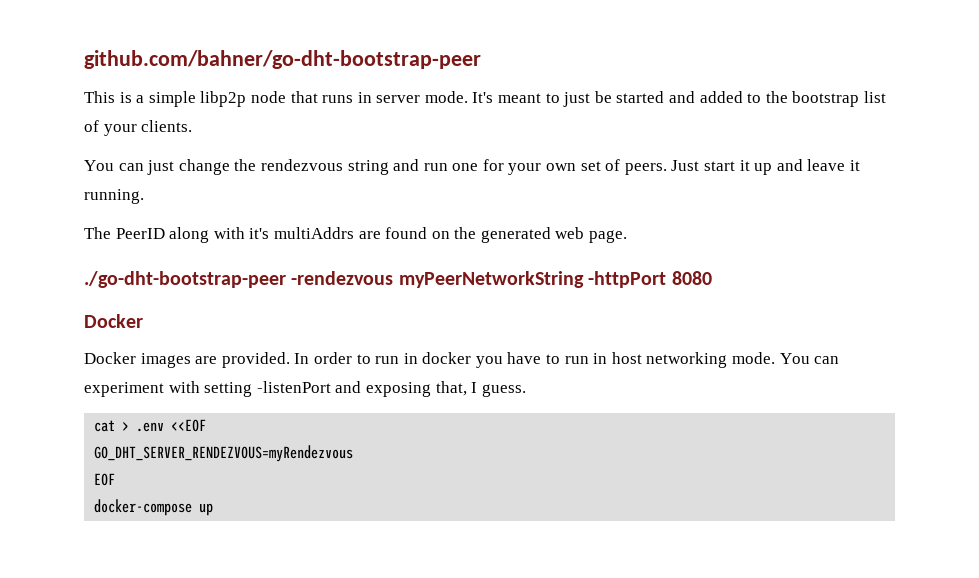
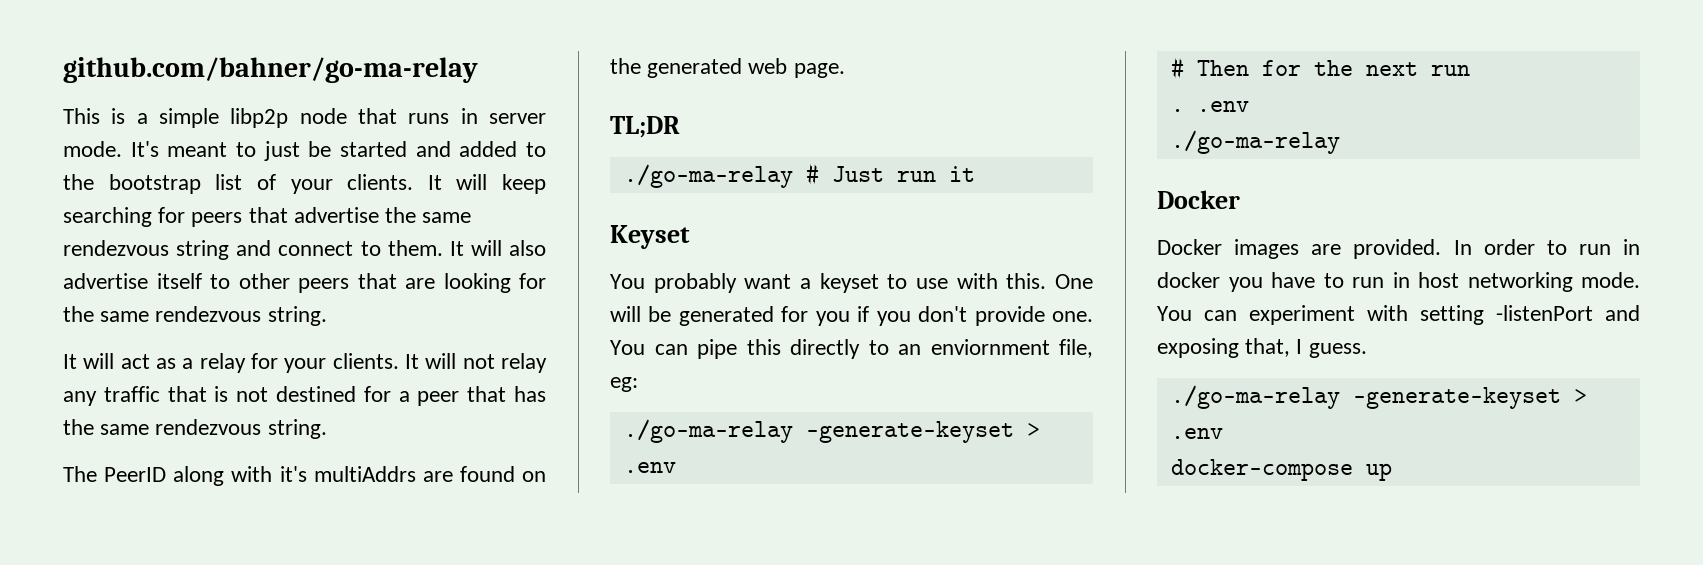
- github.com/bahner/go-dht-bootstrap-peer
+ github.com/bahner/go-ma-relay
- It's meant to just be started and added to the bootstrap list of your clients.
- You can just change the rendezvous string and run one for your own set of peers. Just start it up and leave it running.
+ It's meant to just be started and added to the bootstrap list of your clients. It will keep searching for peers that advertise the same rendezvous string and connect to them. It will also advertise itself to other peers that are looking for the same rendezvous string.
+ It will act as a relay for your clients. It will not relay any traffic that is not destined for a peer that has the same rendezvous string.
- ./go-dht-bootstrap-peer -rendezvous myPeerNetworkString -httpPort 8080
+ TL;DR
+ ./go-ma-relay # Just run it
+ Keyset
+ You probably want a keyset to use with this. One will be generated for you if you don't provide one. You can pipe this directly to an enviornment file, eg:
+ ./go-ma-relay -generate-keyset > .env
+ # Then for the next run
+ . .env
+ ./go-ma-relay
  You can experiment with setting -listenPort and exposing that, I guess.
- cat > .env <<EOF
- GO_DHT_SERVER_RENDEZVOUS=myRendezvous
- EOF
+ ./go-ma-relay -generate-keyset > .env

